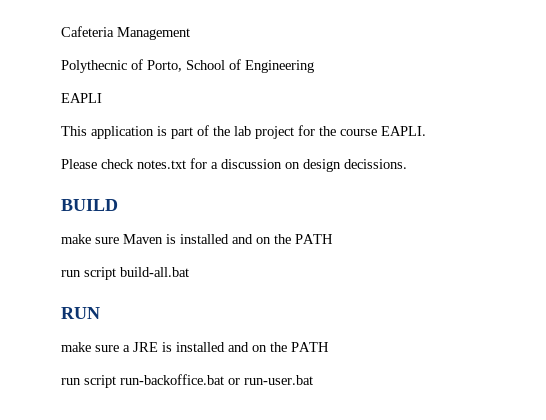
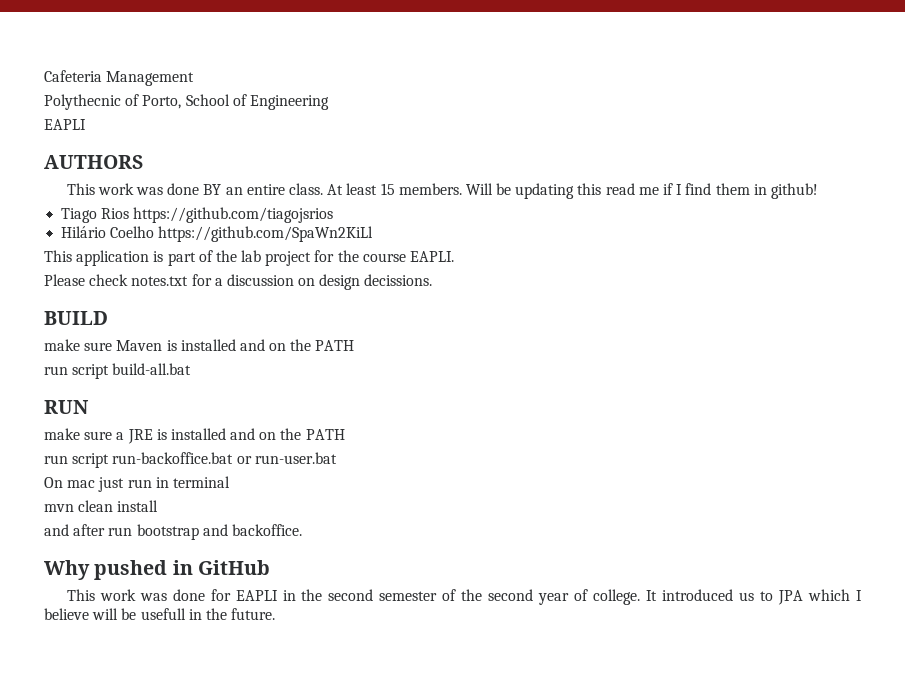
+ AUTHORS
+ This work was done BY an entire class. At least 15 members. Will be updating this read me if I find them in github!
+ Tiago Rios https://github.com/tiagojsrios
+ Hilário Coelho https://github.com/SpaWn2KiLl
+ On mac just run in terminal
+ mvn clean install
+ and after run bootstrap and backoffice.
+ Why pushed in GitHub
+ This work was done for EAPLI in the second semester of the second year of college. It introduced us to JPA which I believe will be usefull in the future.

